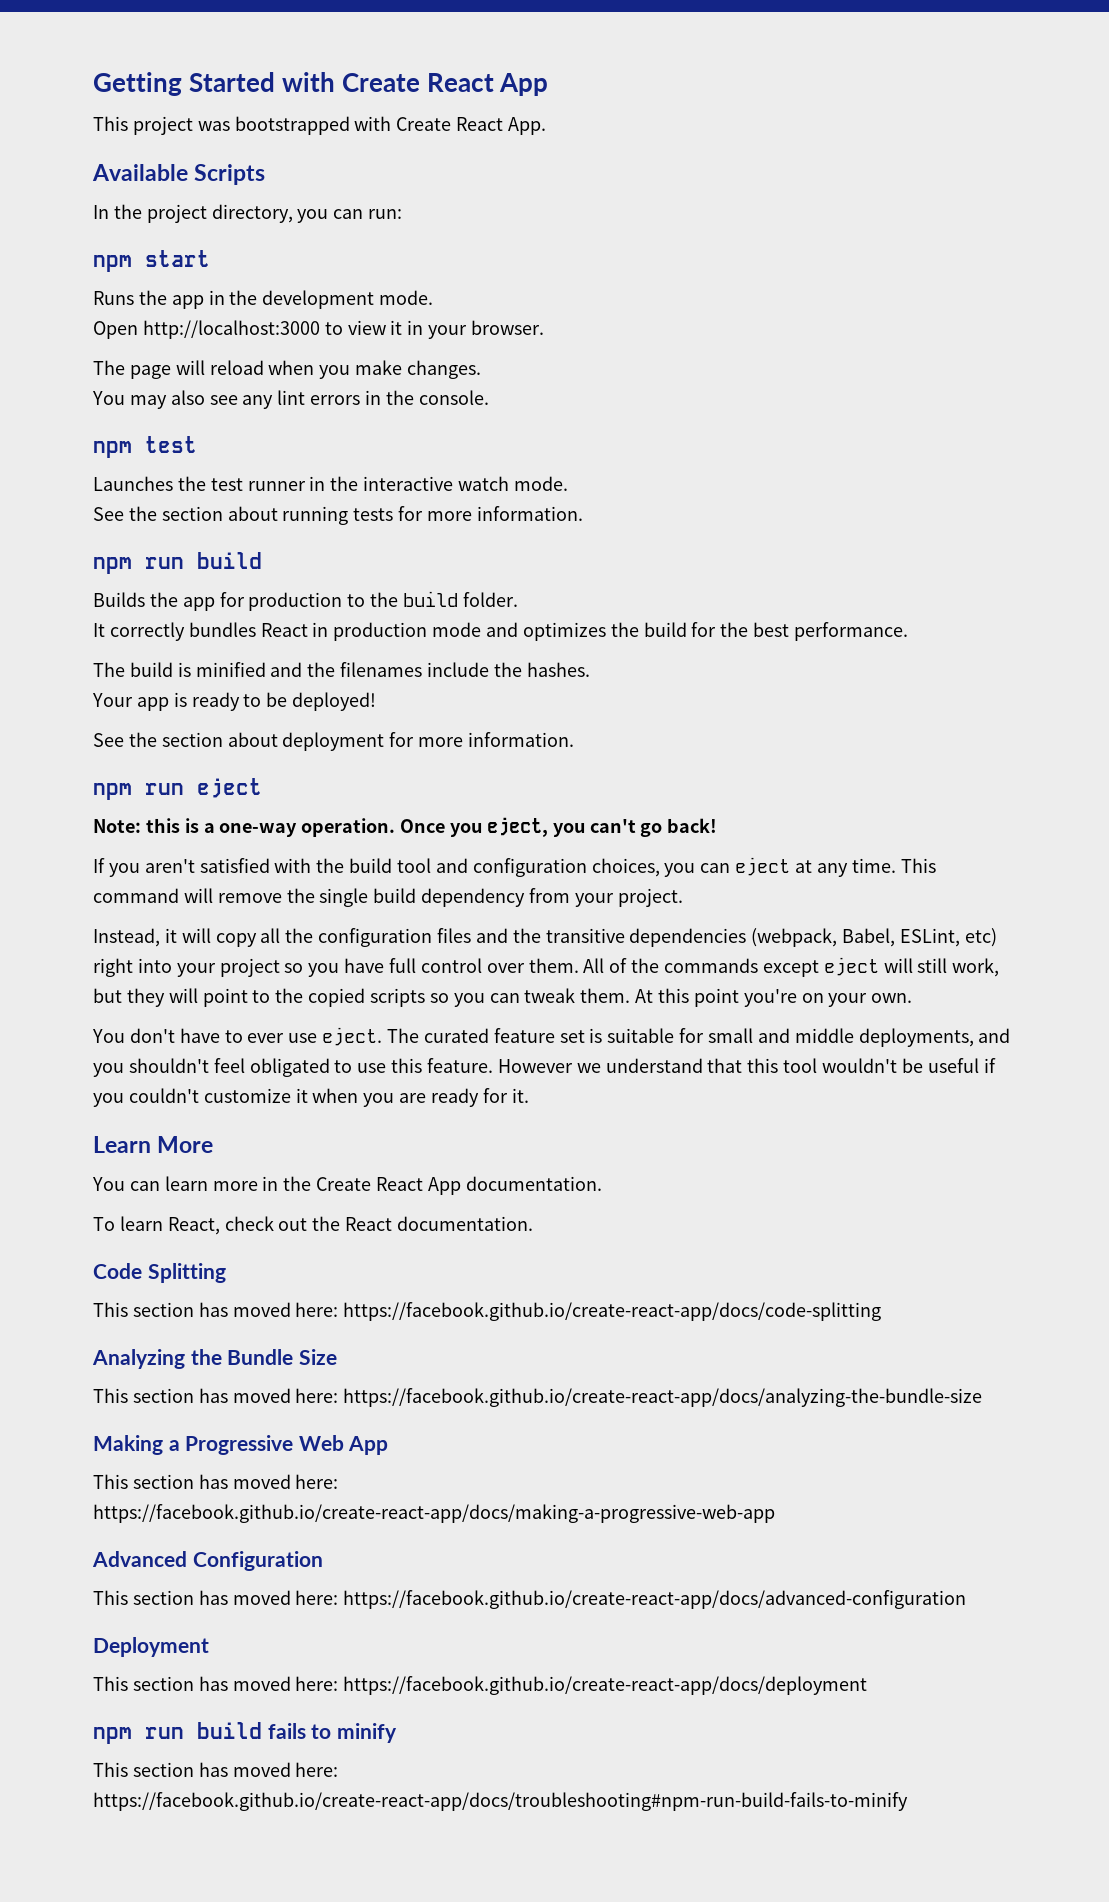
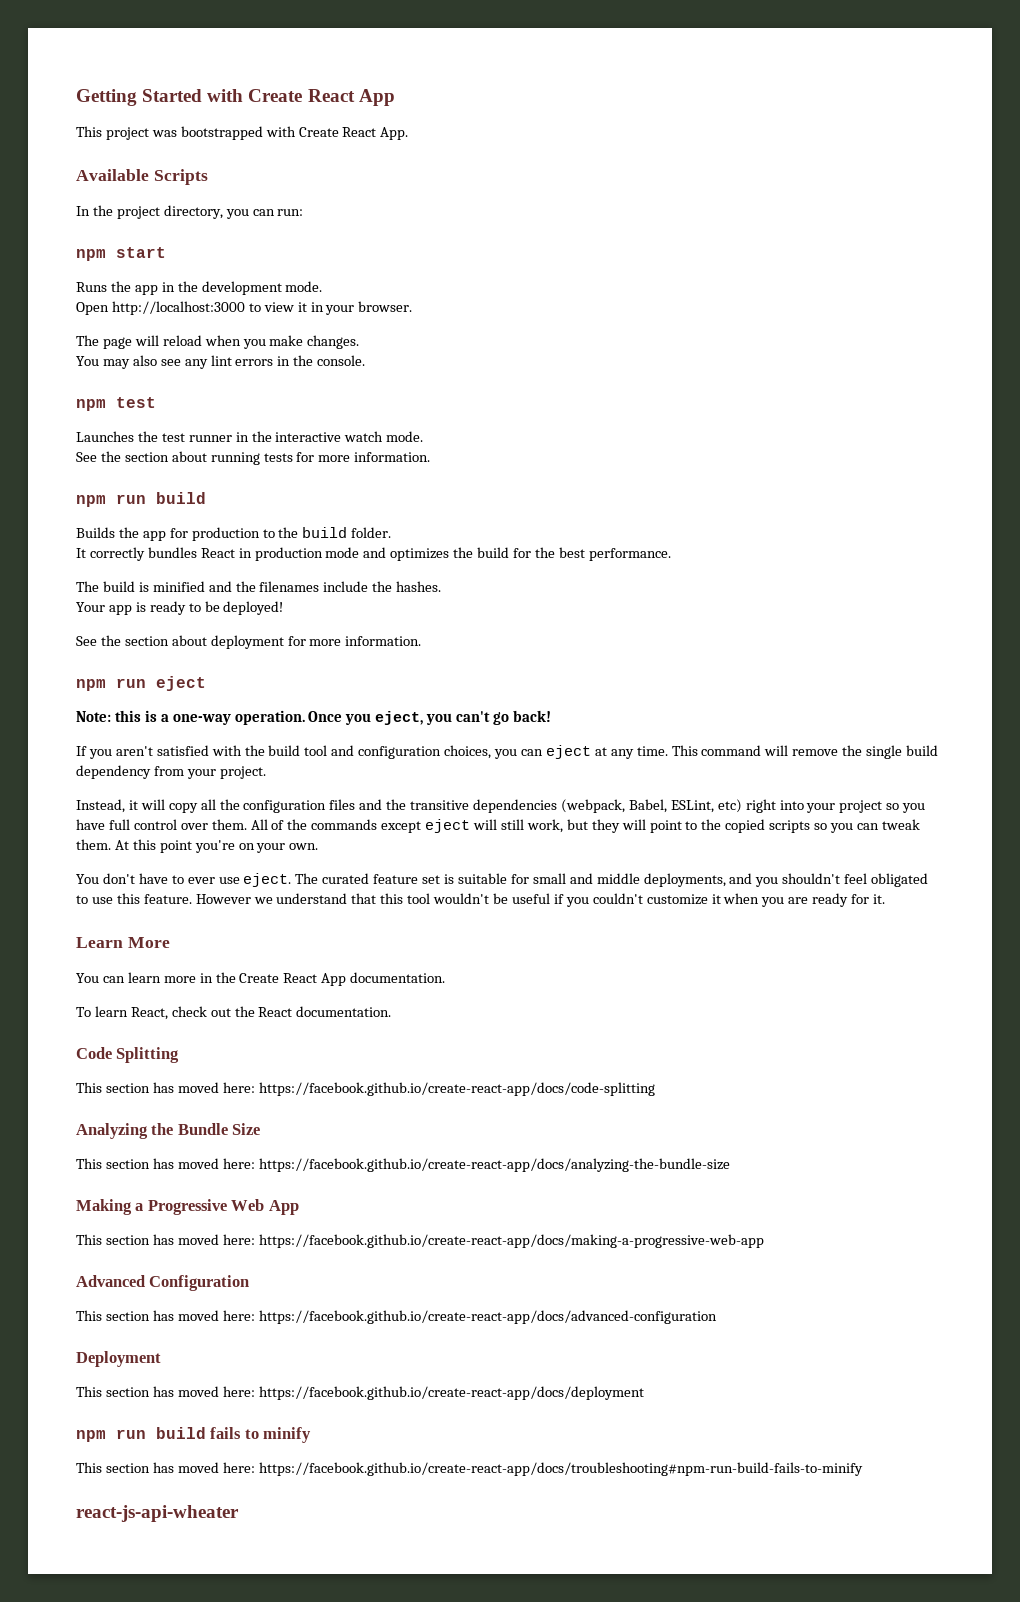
+ react-js-api-wheater

